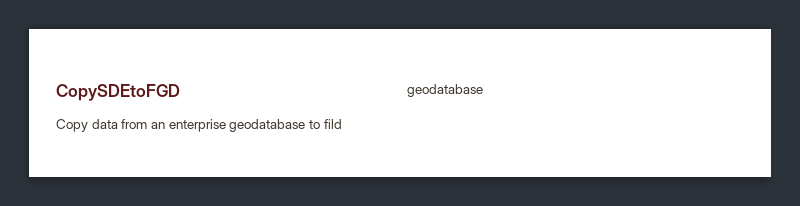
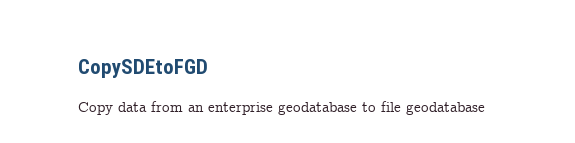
- Copy data from an enterprise geodatabase to fild geodatabase
+ Copy data from an enterprise geodatabase to file geodatabase

